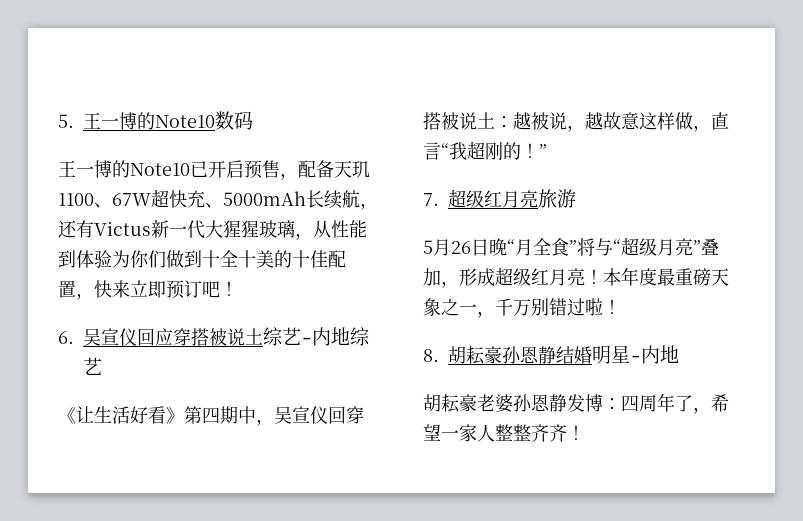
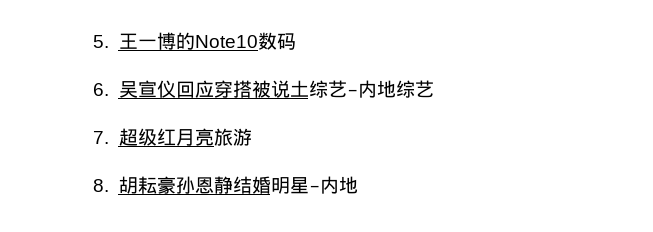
- 王一博的Note10已开启预售，配备天玑1100、67W超快充、5000mAh长续航，还有Victus新一代大猩猩玻璃，从性能到体验为你们做到十全十美的十佳配置，快来立即预订吧！
- 《让生活好看》第四期中，吴宣仪回穿搭被说土：越被说，越故意这样做，直言“我超刚的！”
- 5月26日晚“月全食”将与“超级月亮”叠加，形成超级红月亮！本年度最重磅天象之一，千万别错过啦！
- 胡耘豪老婆孙恩静发博：四周年了，希望一家人整整齐齐！

